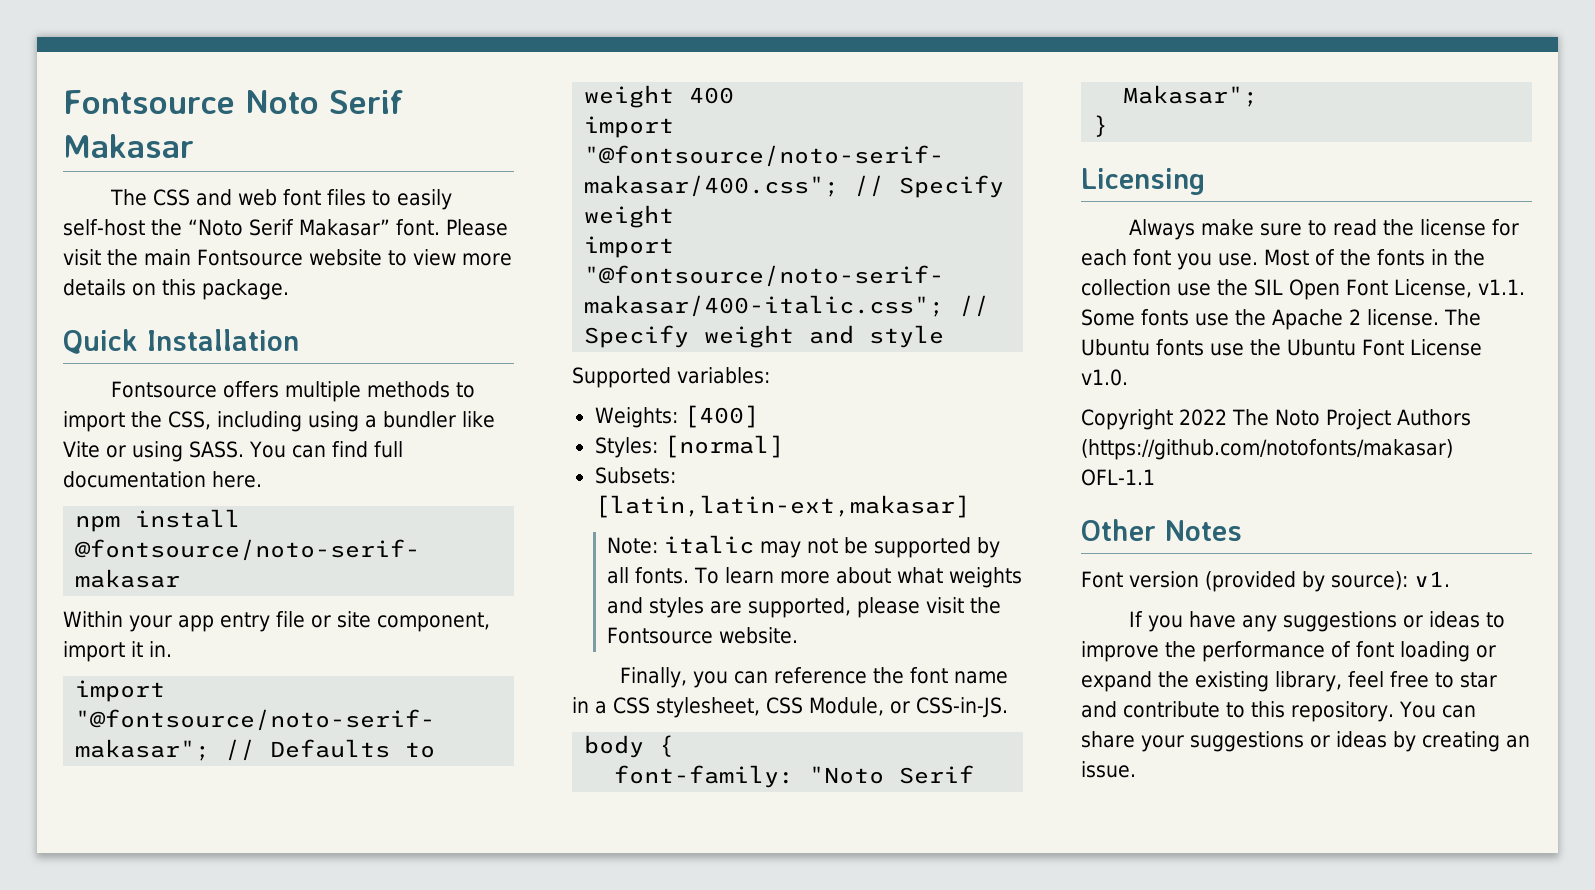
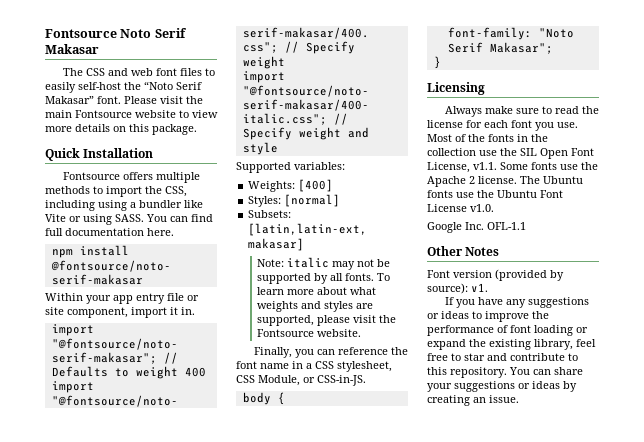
- Copyright 2022 The Noto Project Authors (https://github.com/notofonts/makasar) OFL-1.1
+ Google Inc. OFL-1.1

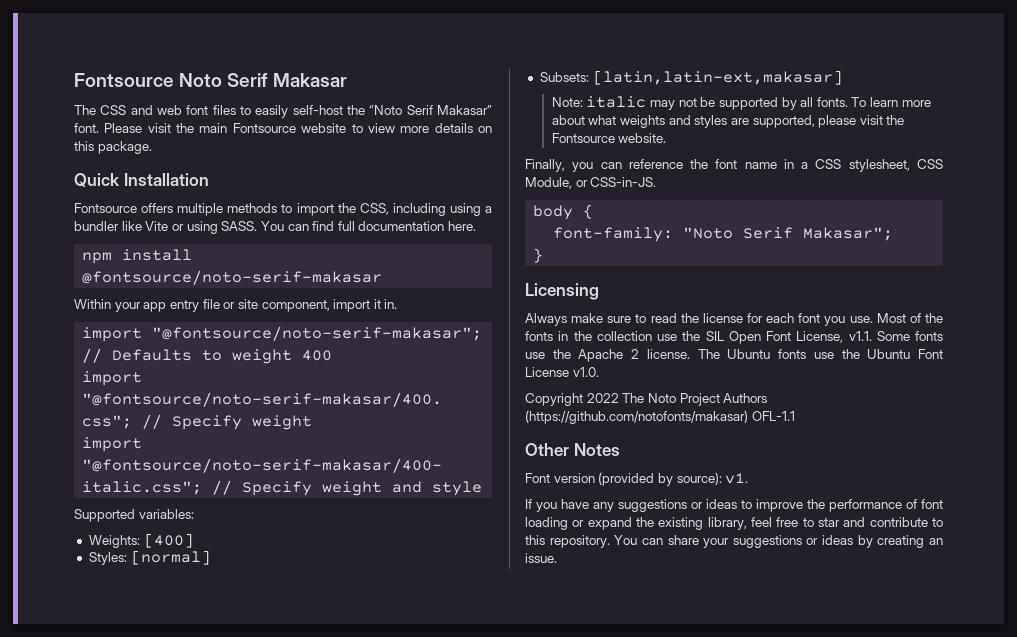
- Google Inc. OFL-1.1
+ Copyright 2022 The Noto Project Authors (https://github.com/notofonts/makasar) OFL-1.1

